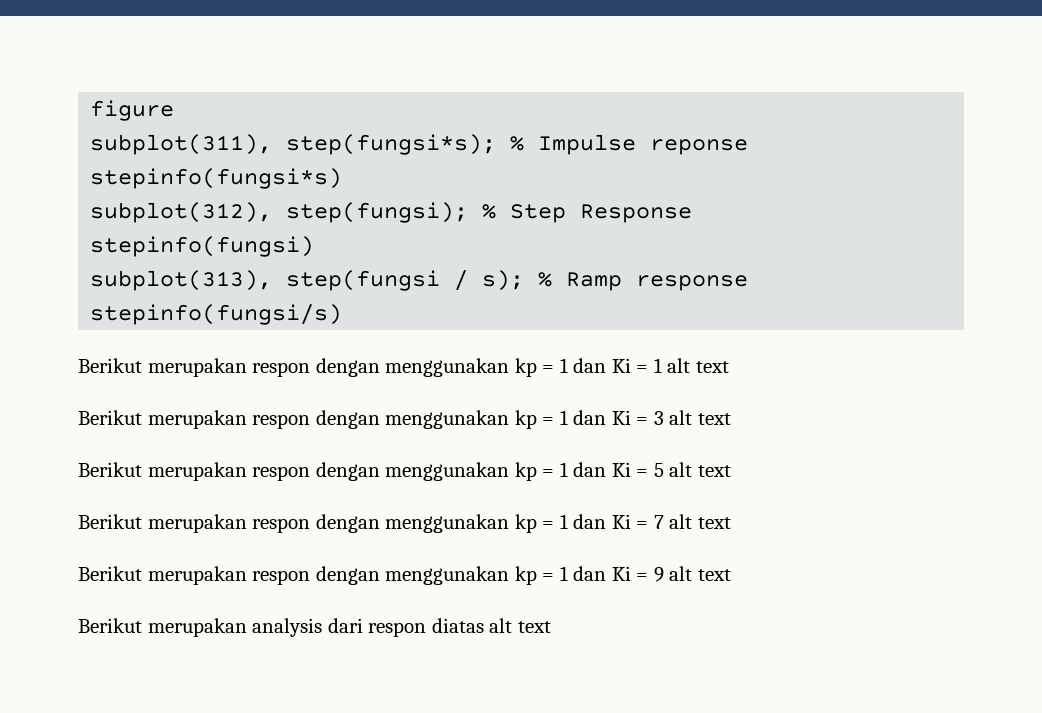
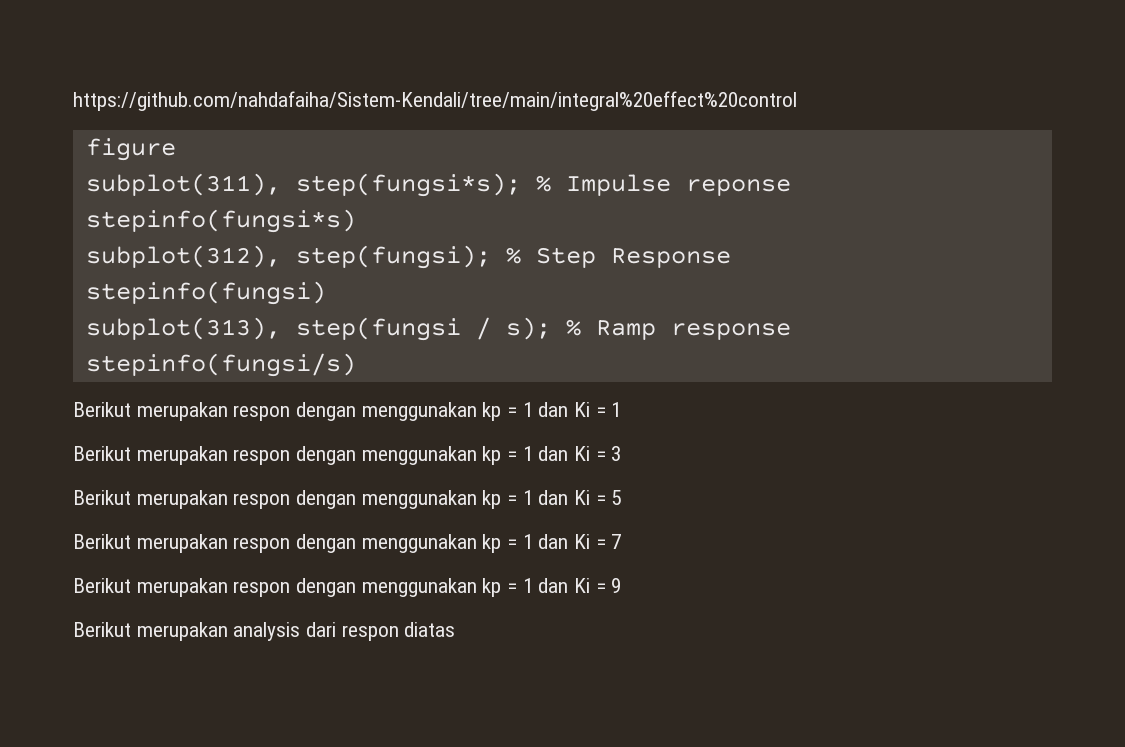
+ https://github.com/nahdafaiha/Sistem-Kendali/tree/main/integral%20effect%20control
- Berikut merupakan respon dengan menggunakan kp = 1 dan Ki = 1 alt text
+ Berikut merupakan respon dengan menggunakan kp = 1 dan Ki = 1
- Berikut merupakan respon dengan menggunakan kp = 1 dan Ki = 3 alt text
+ Berikut merupakan respon dengan menggunakan kp = 1 dan Ki = 3
- Berikut merupakan respon dengan menggunakan kp = 1 dan Ki = 5 alt text
+ Berikut merupakan respon dengan menggunakan kp = 1 dan Ki = 5
- Berikut merupakan respon dengan menggunakan kp = 1 dan Ki = 7 alt text
+ Berikut merupakan respon dengan menggunakan kp = 1 dan Ki = 7
- Berikut merupakan respon dengan menggunakan kp = 1 dan Ki = 9 alt text
+ Berikut merupakan respon dengan menggunakan kp = 1 dan Ki = 9
- Berikut merupakan analysis dari respon diatas alt text
+ Berikut merupakan analysis dari respon diatas

